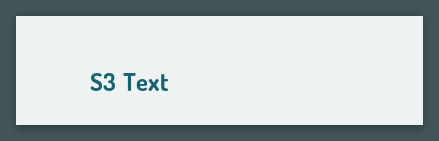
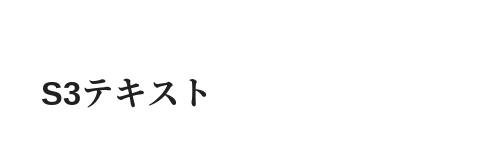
- S3 Text
+ S3テキスト

